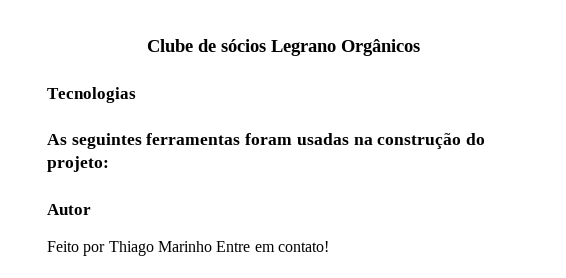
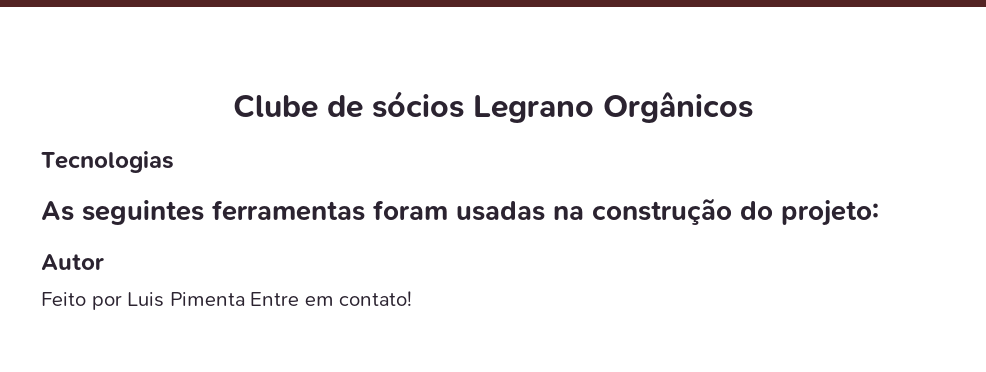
- Feito por Thiago Marinho Entre em contato!
+ Feito por Luis Pimenta Entre em contato!

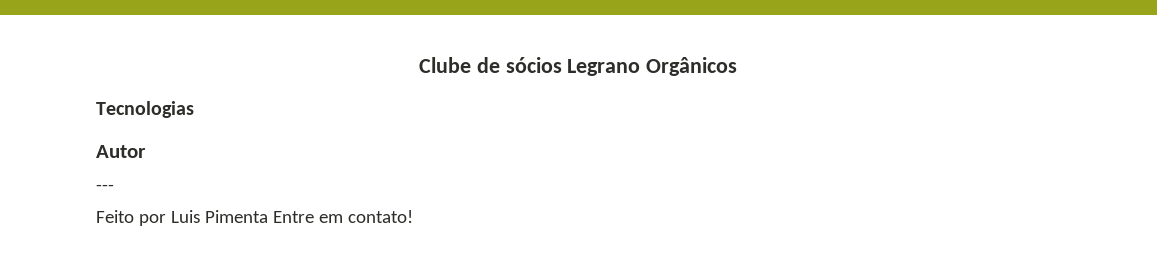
- As seguintes ferramentas foram usadas na construção do projeto:
  Autor
+ ---

